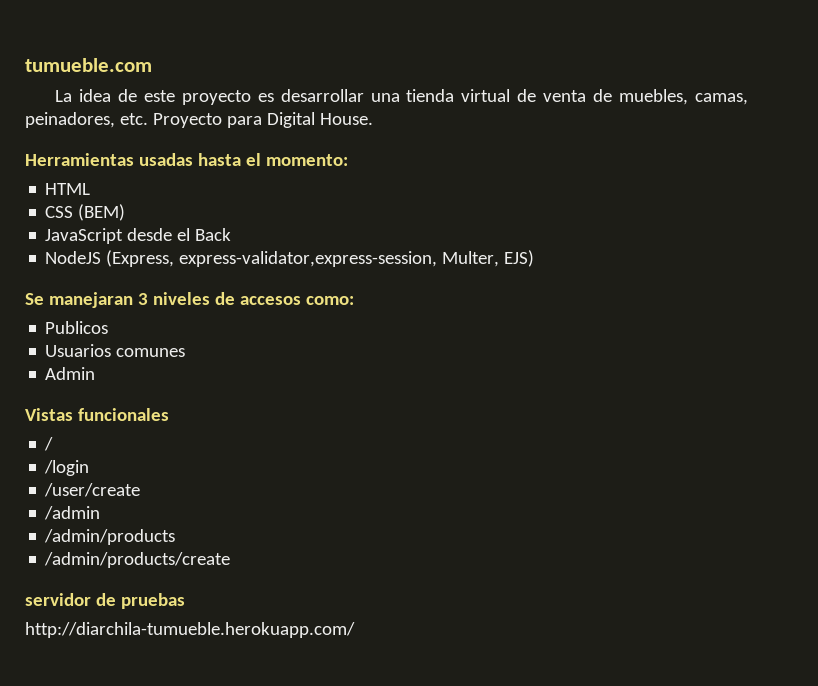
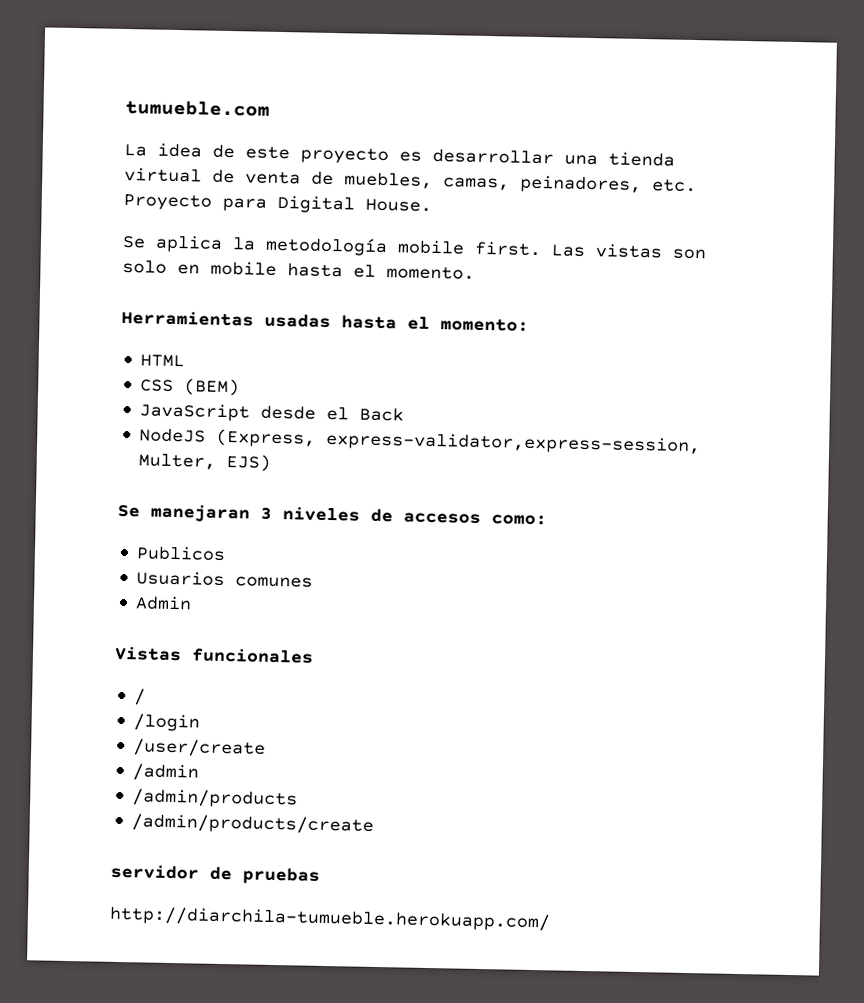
+ Se aplica la metodología mobile first. Las vistas son solo en mobile hasta el momento.

